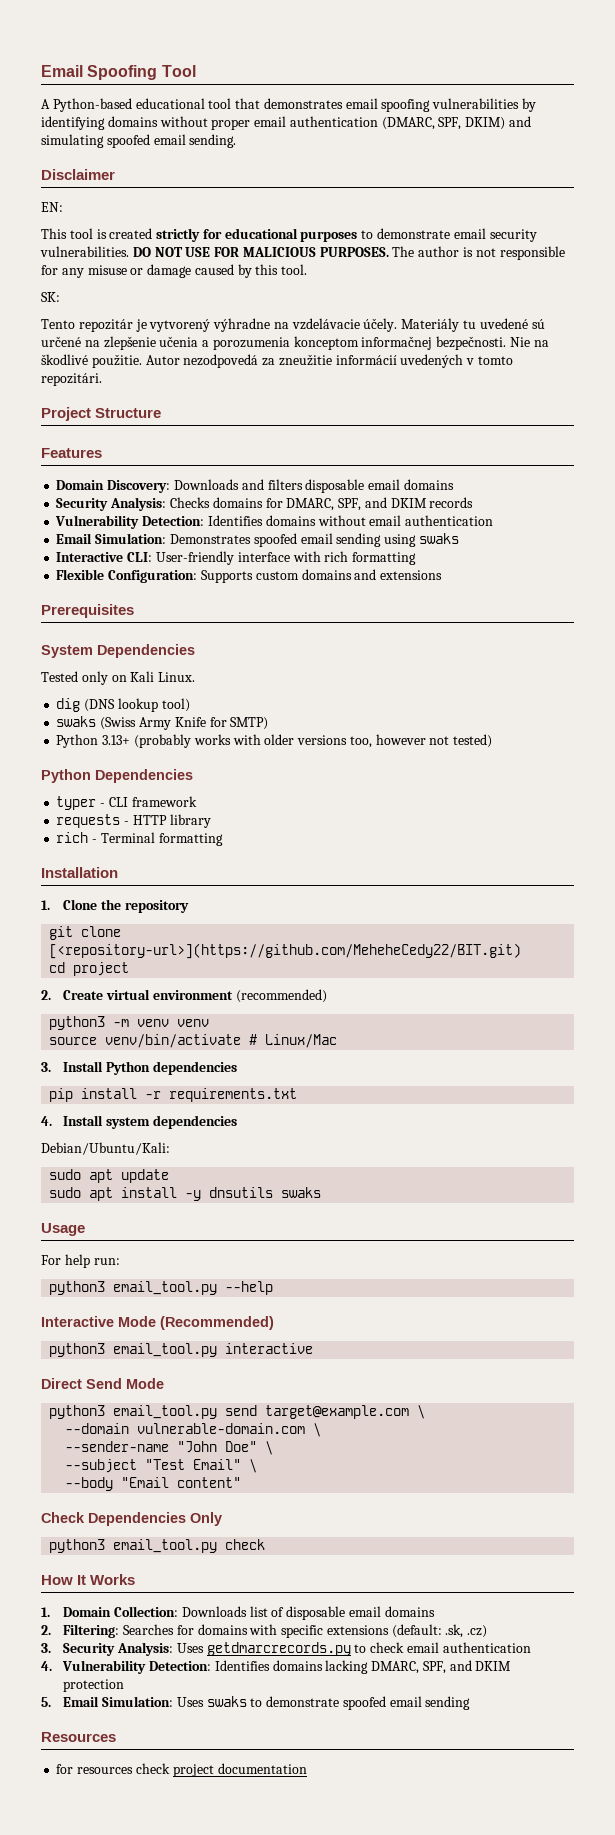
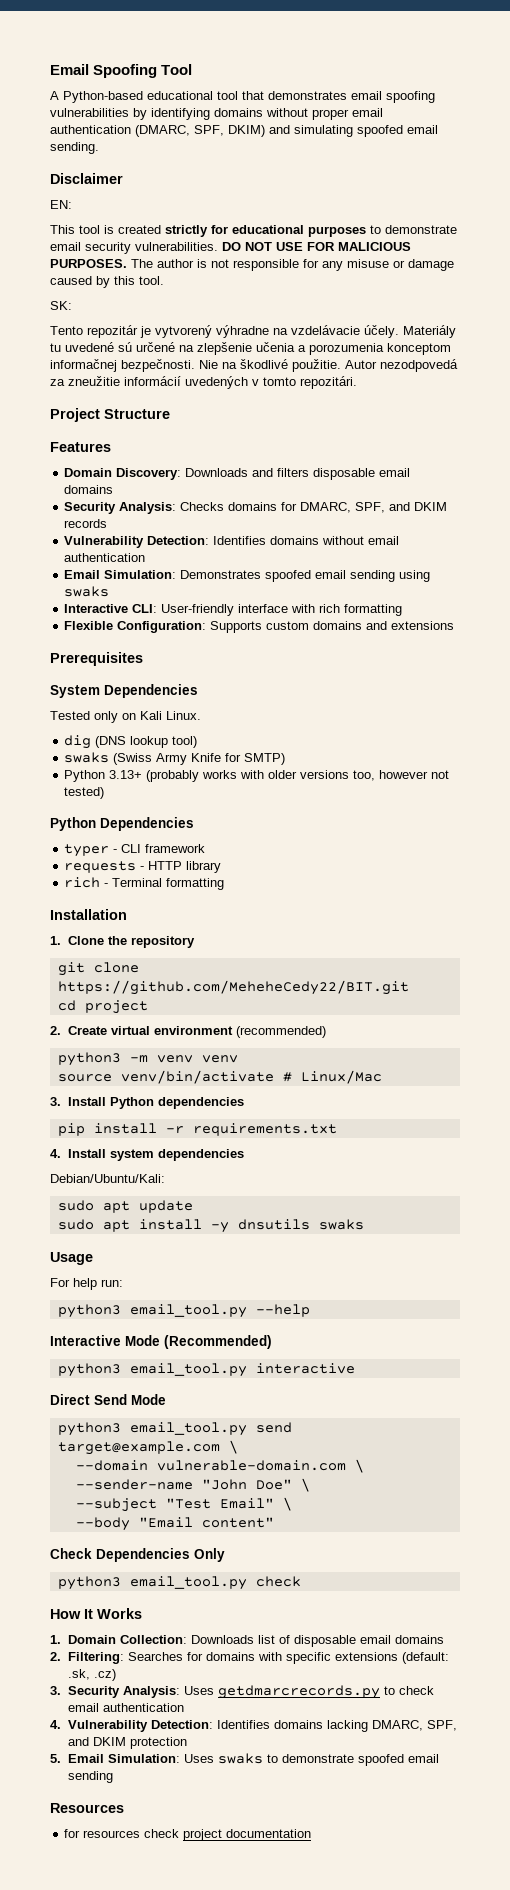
- git clone [<repository-url>](https://github.com/MeheheCedy22/BIT.git)
+ git clone https://github.com/MeheheCedy22/BIT.git

